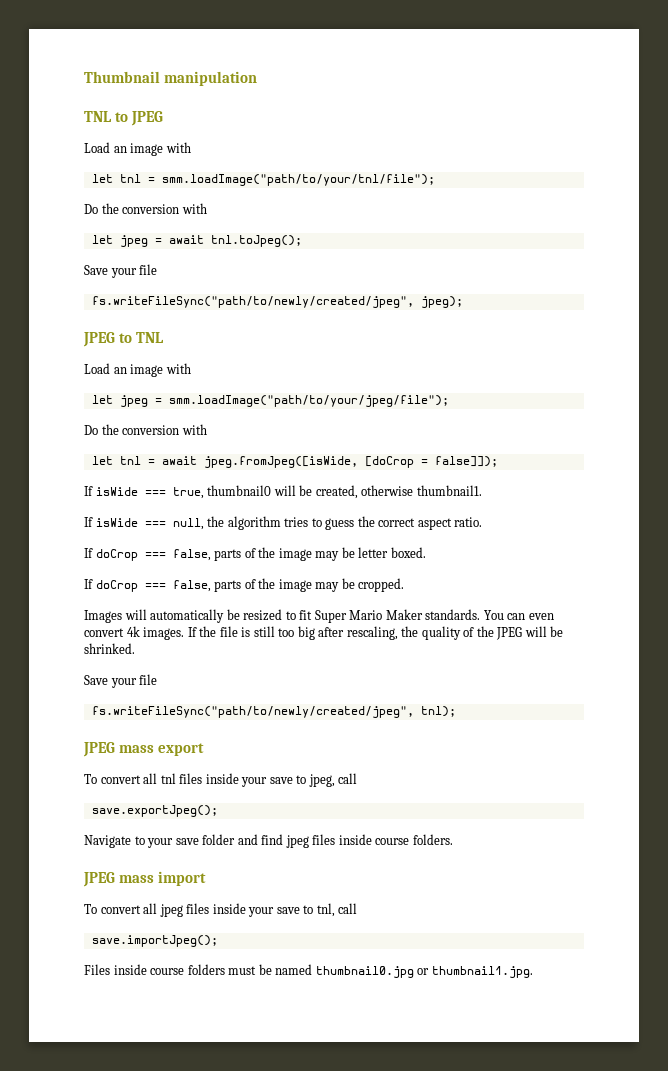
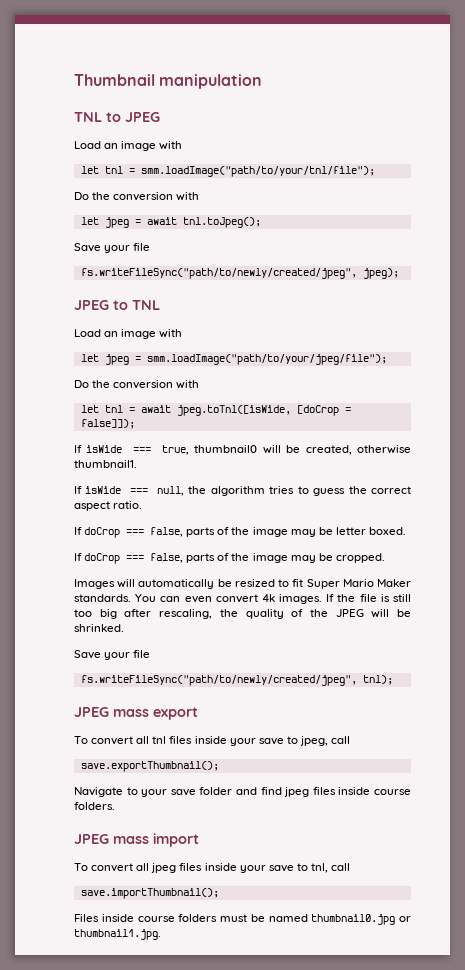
- let tnl = await jpeg.fromJpeg([isWide, [doCrop = false]]);
+ let tnl = await jpeg.toTnl([isWide, [doCrop = false]]);
- save.exportJpeg();
+ save.exportThumbnail();
- save.importJpeg();
+ save.importThumbnail();

